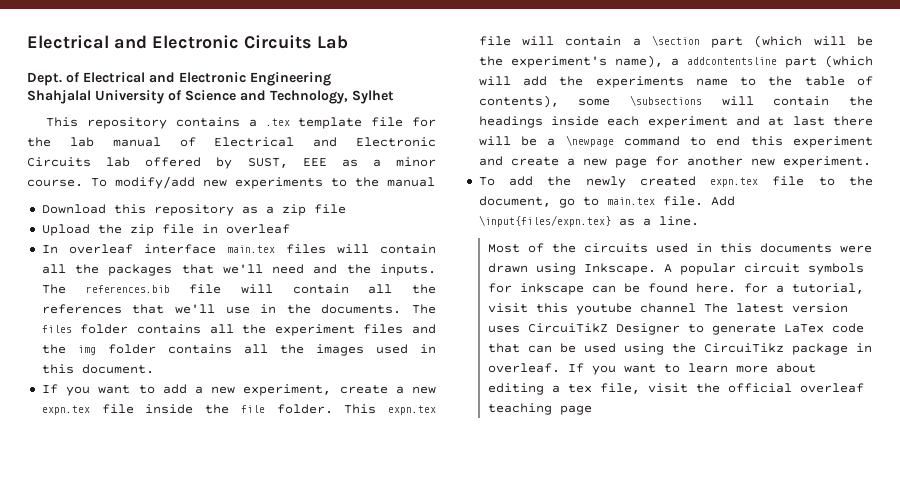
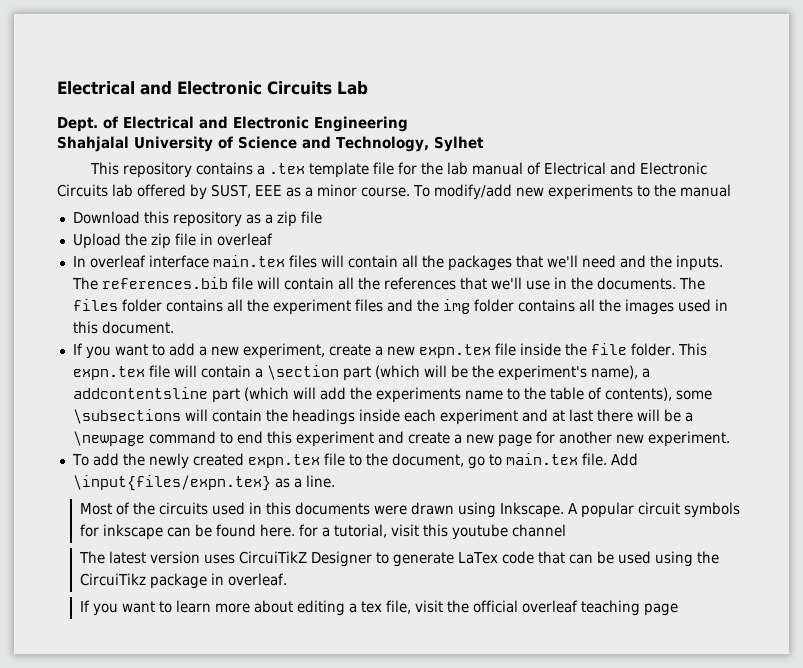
- A popular circuit symbols for inkscape can be found here. for a tutorial, visit this youtube channel The latest version uses CircuiTikZ Designer to generate LaTex code that can be used using the CircuiTikz package in overleaf. If you want to learn more about editing a tex file, visit the official overleaf teaching page
+ A popular circuit symbols for inkscape can be found here. for a tutorial, visit this youtube channel
+ The latest version uses CircuiTikZ Designer to generate LaTex code that can be used using the CircuiTikz package in overleaf.
+ If you want to learn more about editing a tex file, visit the official overleaf teaching page

